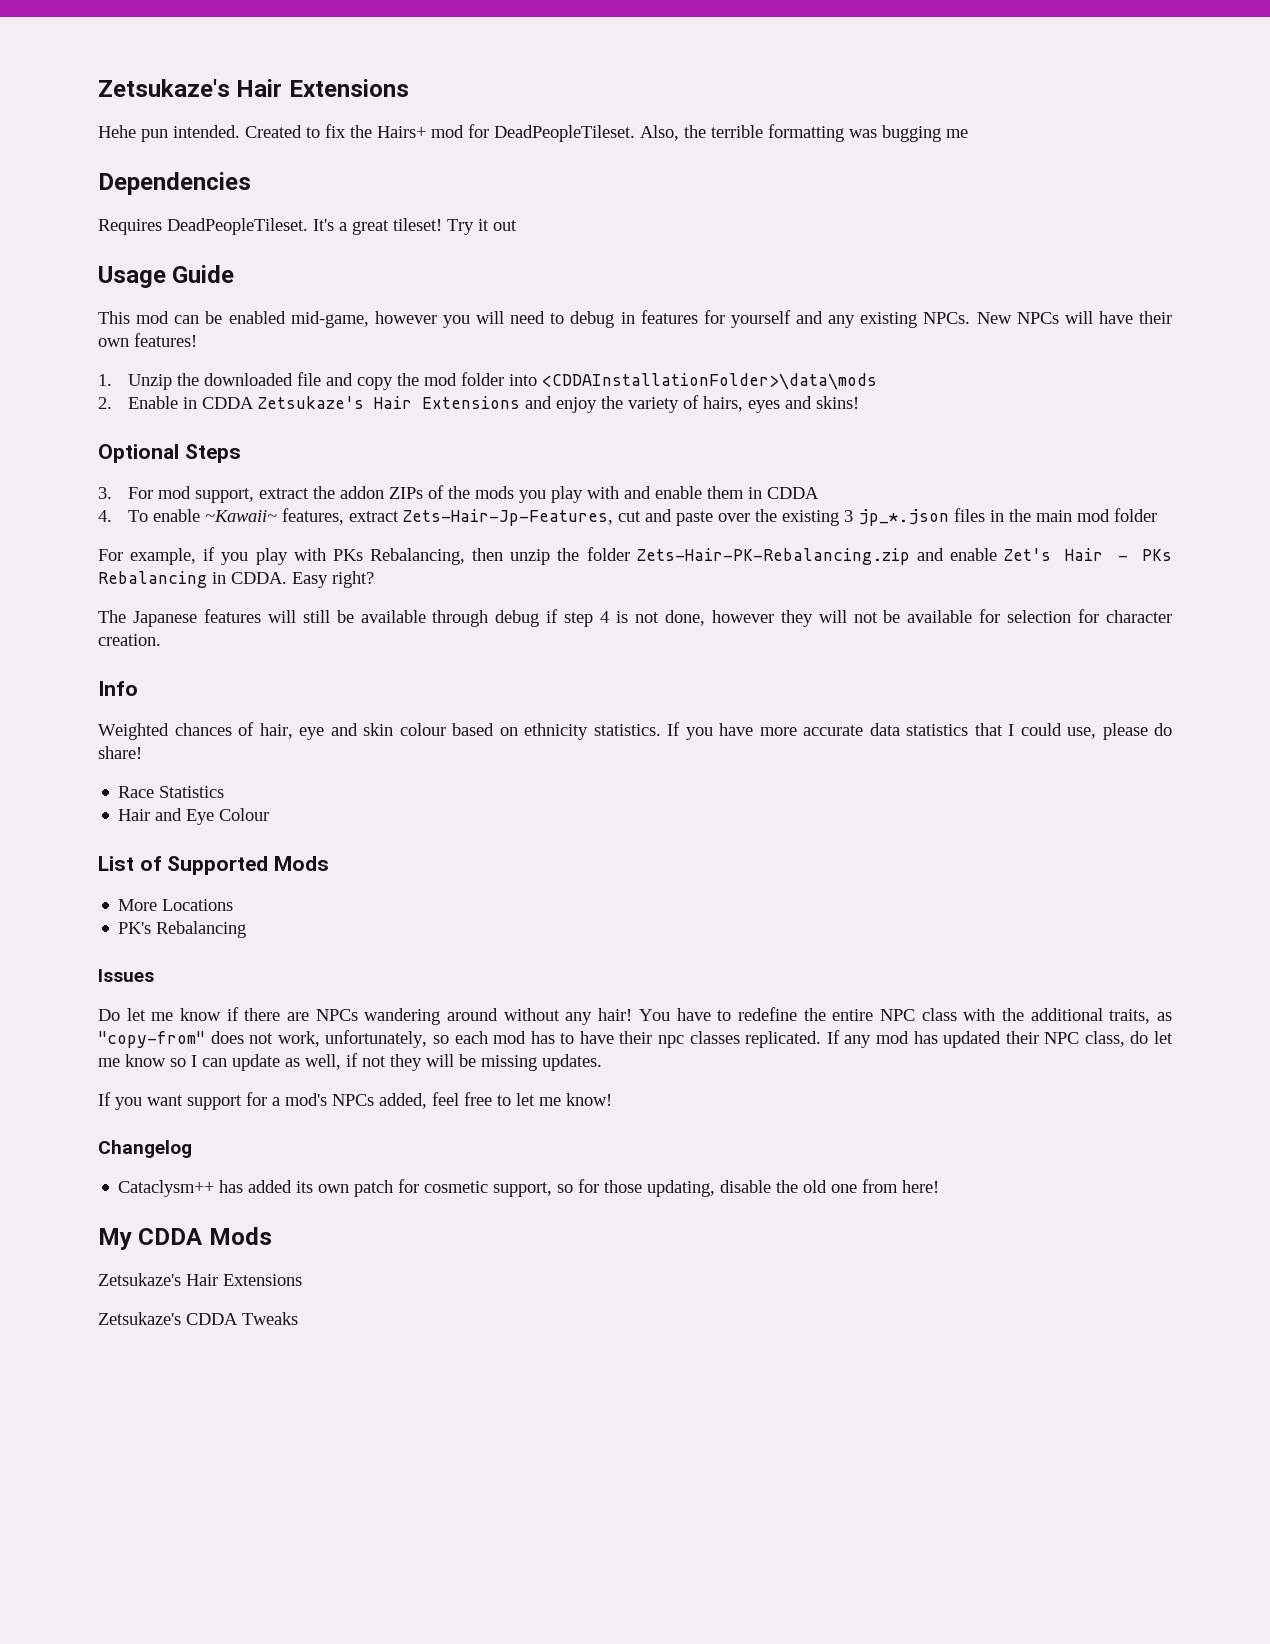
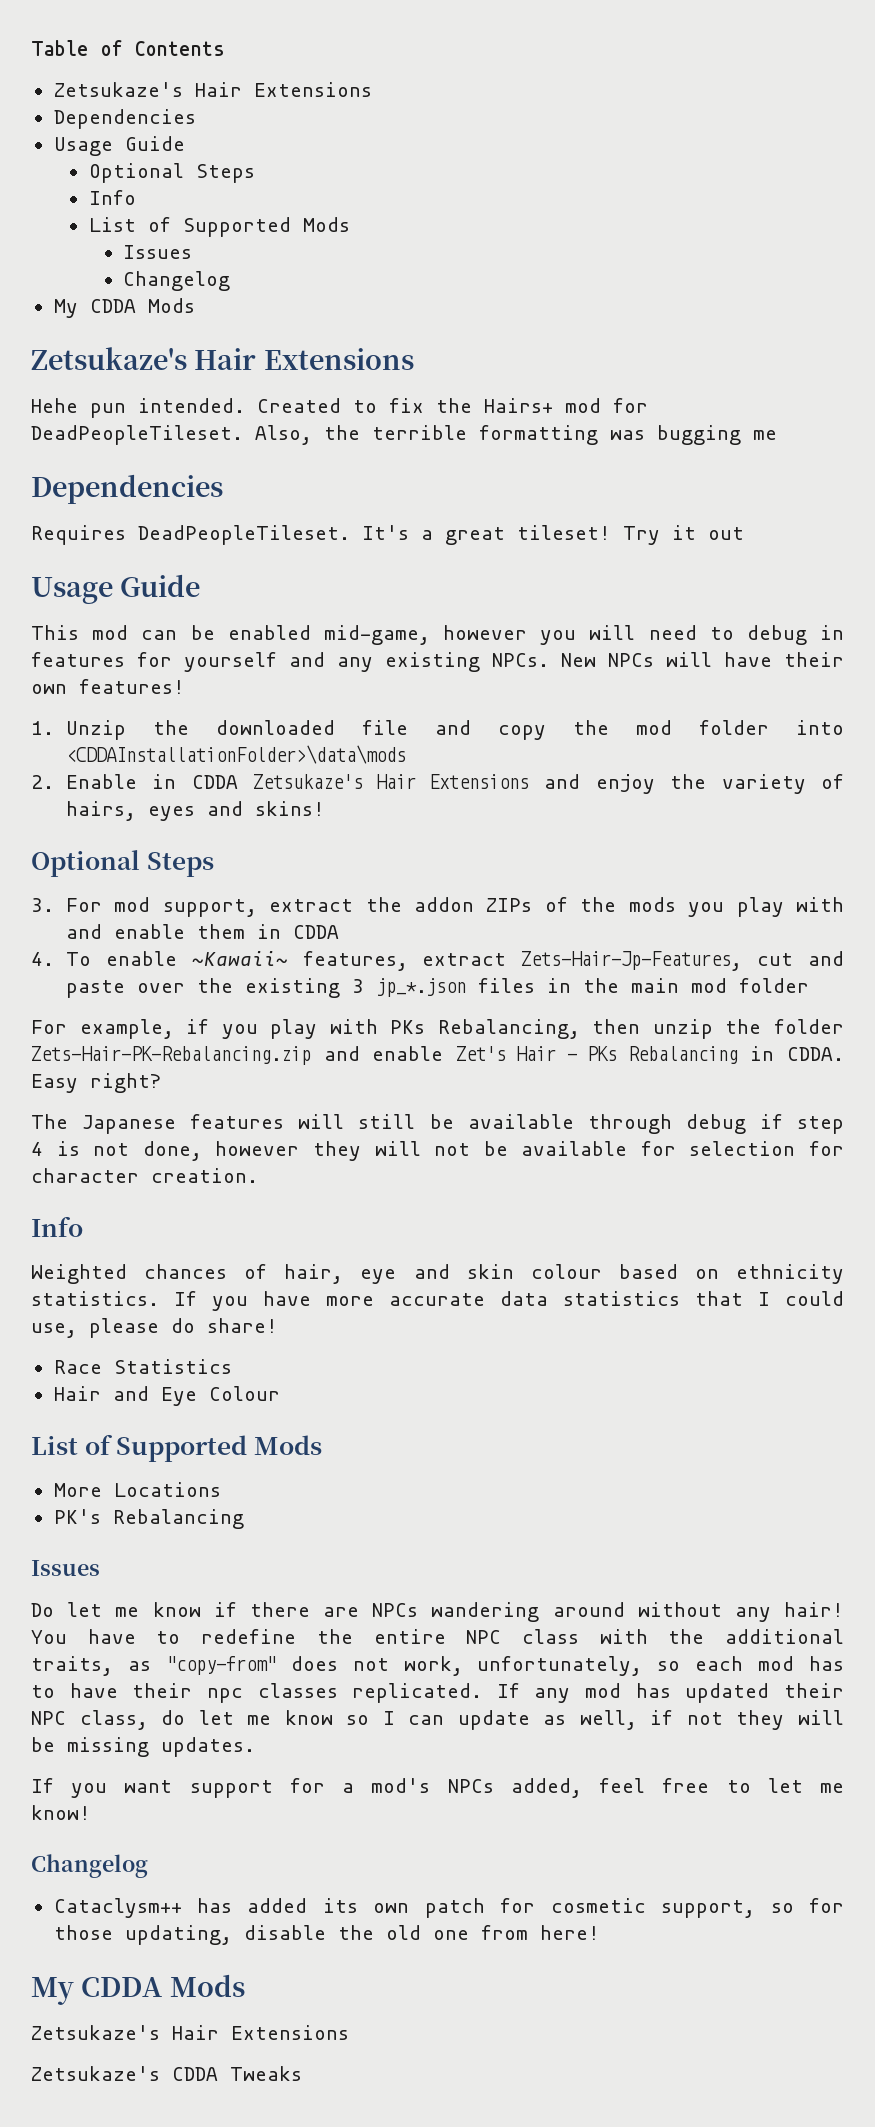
+ Table of Contents
+ Zetsukaze's Hair Extensions
+ Dependencies
+ Usage Guide
+ Optional Steps
+ Info
+ List of Supported Mods
+ Issues
+ Changelog
+ My CDDA Mods

